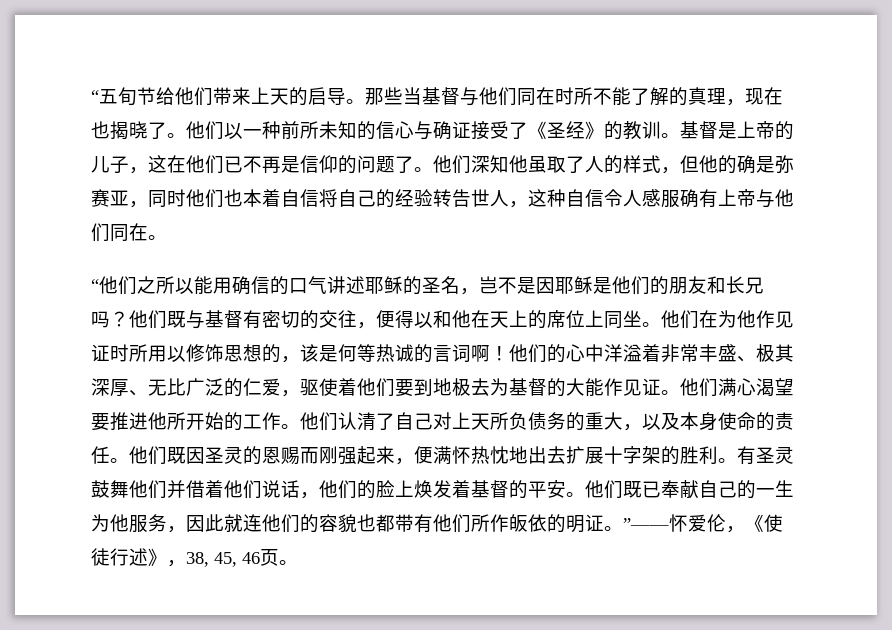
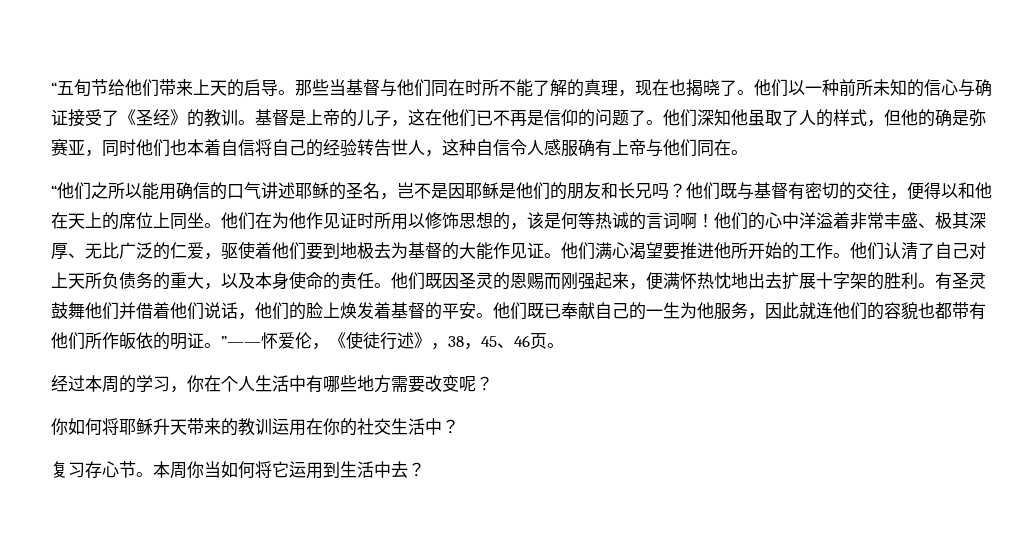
- 他们既已奉献自己的一生为他服务，因此就连他们的容貌也都带有他们所作皈依的明证。”——怀爱伦，《使徒行述》，38, 45, 46页。
+ 他们既已奉献自己的一生为他服务，因此就连他们的容貌也都带有他们所作皈依的明证。”——怀爱伦，《使徒行述》，38，45、46页。
+ 经过本周的学习，你在个人生活中有哪些地方需要改变呢？
+ 你如何将耶稣升天带来的教训运用在你的社交生活中？
+ 复习存心节。本周你当如何将它运用到生活中去？

